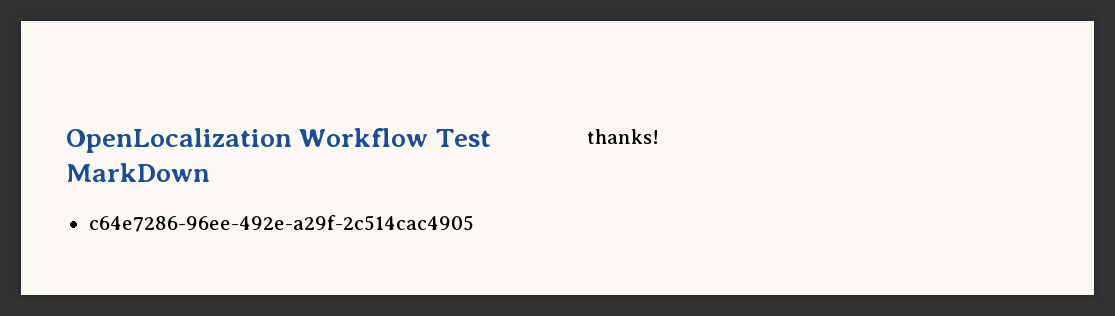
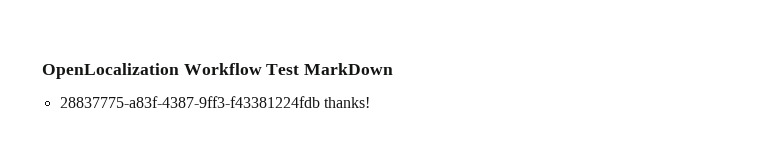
- c64e7286-96ee-492e-a29f-2c514cac4905 thanks!
+ 28837775-a83f-4387-9ff3-f43381224fdb thanks!

